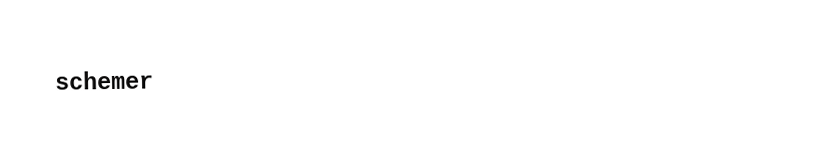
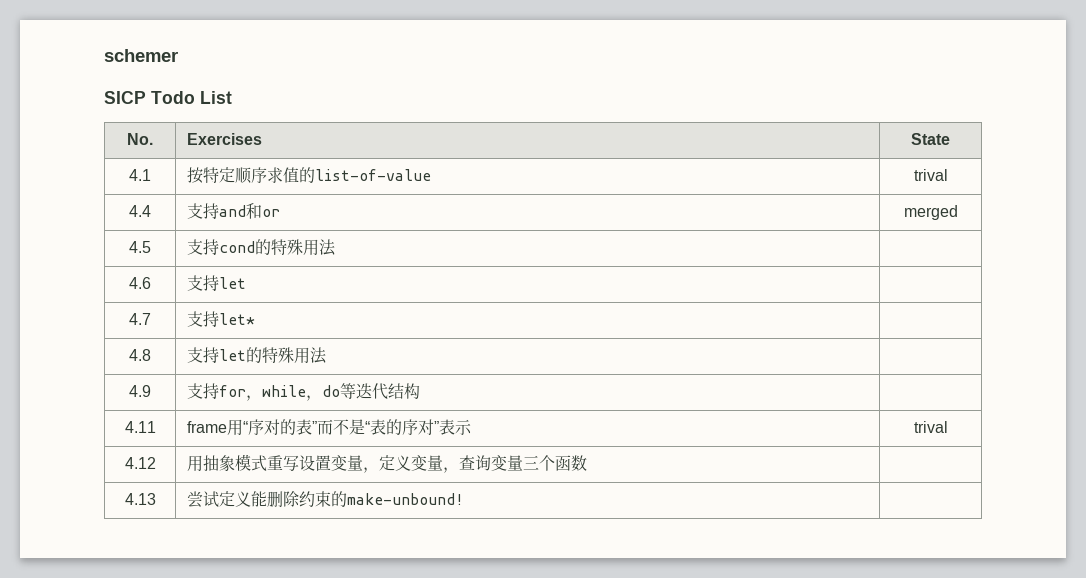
+ SICP Todo List
+ No. | Exercises | State
+ 4.1 | 按特定顺序求值的list-of-value | trival
+ 4.4 | 支持and和or | merged
+ 4.5 | 支持cond的特殊用法 |
+ 4.6 | 支持let |
+ 4.7 | 支持let* |
+ 4.8 | 支持let的特殊用法 |
+ 4.9 | 支持for，while，do等迭代结构 |
+ 4.11 | frame用“序对的表”而不是“表的序对”表示 | trival
+ 4.12 | 用抽象模式重写设置变量，定义变量，查询变量三个函数 |
+ 4.13 | 尝试定义能删除约束的make-unbound! |

